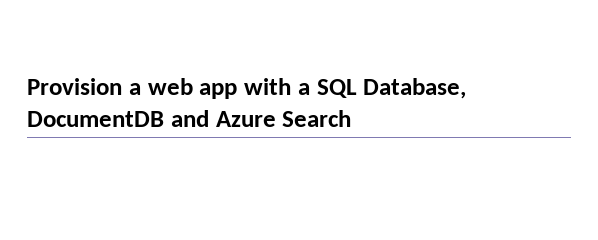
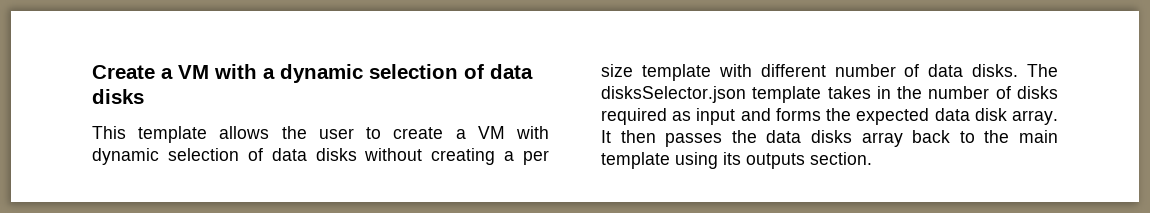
- Provision a web app with a SQL Database, DocumentDB and Azure Search
+ Create a VM with a dynamic selection of data disks
+ This template allows the user to create a VM with dynamic selection of data disks without creating a per size template with different number of data disks. The disksSelector.json template takes in the number of disks required as input and forms the expected data disk array. It then passes the data disks array back to the main template using its outputs section.

